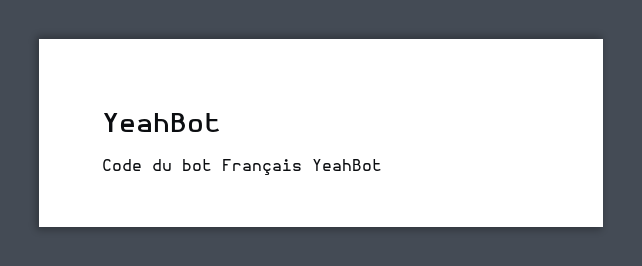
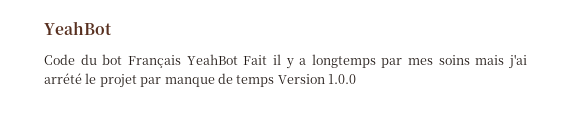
- Code du bot Français YeahBot
+ Code du bot Français YeahBot Fait il y a longtemps par mes soins mais j'ai arrété le projet par manque de temps Version 1.0.0

